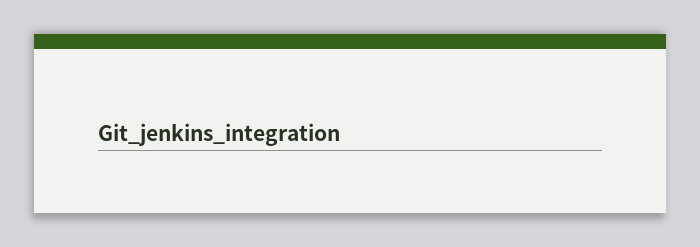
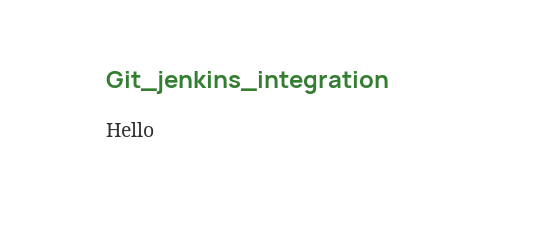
+ Hello

